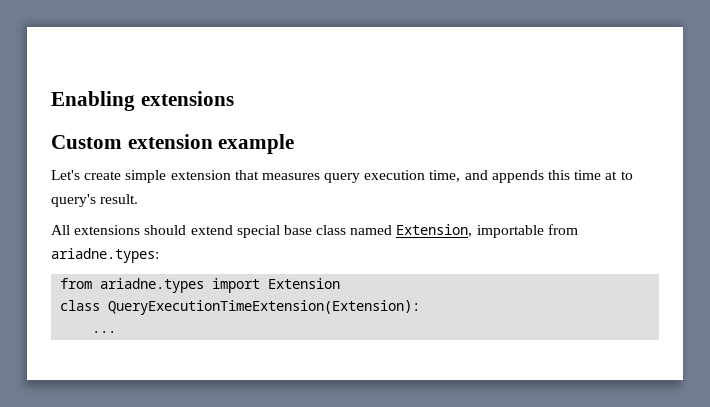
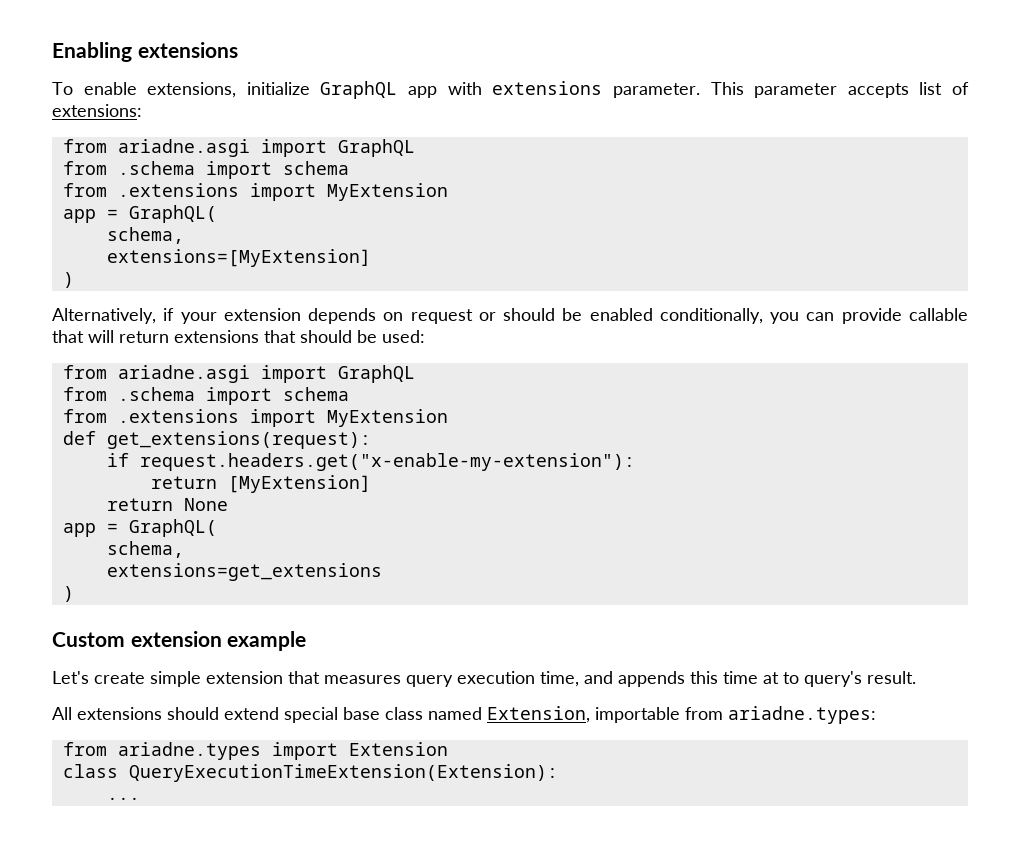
+ To enable extensions, initialize GraphQL app with extensions parameter. This parameter accepts list of extensions:
+ from ariadne.asgi import GraphQL
+ from .schema import schema
+ from .extensions import MyExtension
+ app = GraphQL(
+ schema,
+ extensions=[MyExtension]
+ )
+ Alternatively, if your extension depends on request or should be enabled conditionally, you can provide callable that will return extensions that should be used:
+ from ariadne.asgi import GraphQL
+ from .schema import schema
+ from .extensions import MyExtension
+ def get_extensions(request):
+ if request.headers.get("x-enable-my-extension"):
+ return [MyExtension]
+ return None
+ app = GraphQL(
+ schema,
+ extensions=get_extensions
+ )

